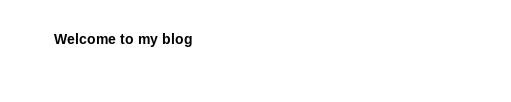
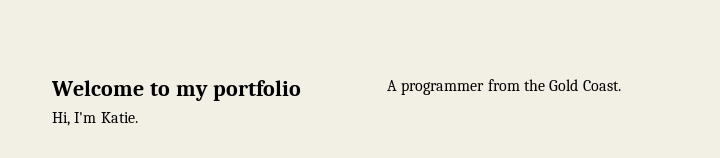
- Welcome to my blog
+ Welcome to my portfolio
+ Hi, I'm Katie.
+ A programmer from the Gold Coast.

